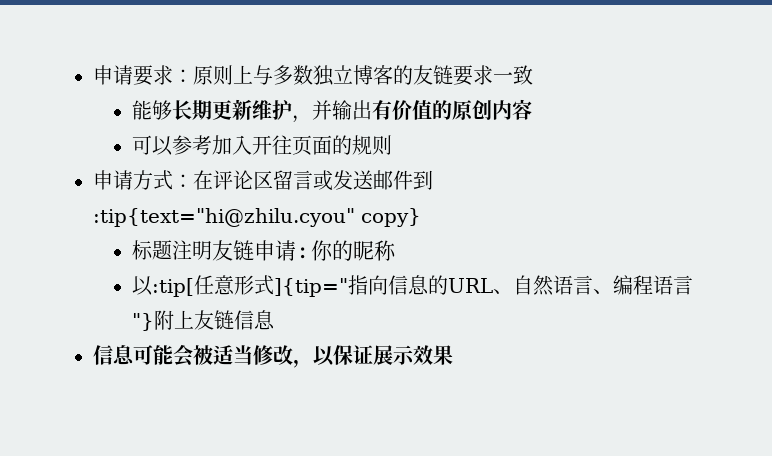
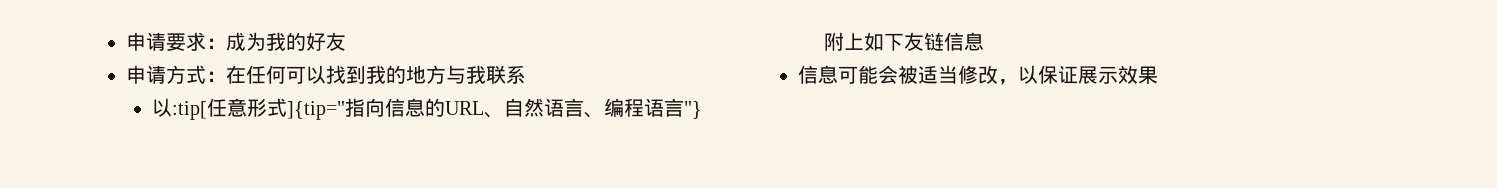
- 申请要求：原则上与多数独立博客的友链要求一致
- 能够长期更新维护，并输出有价值的原创内容
- 可以参考加入开往页面的规则
- 申请方式：在评论区留言或发送邮件到:tip{text="hi@zhilu.cyou" copy}
- 标题注明友链申请:你的昵称
+ 申请要求：成为我的好友
+ 申请方式：在任何可以找到我的地方与我联系
- 以:tip[任意形式]{tip="指向信息的URL、自然语言、编程语言"}附上友链信息
+ 以:tip[任意形式]{tip="指向信息的URL、自然语言、编程语言"}附上如下友链信息

